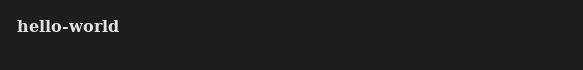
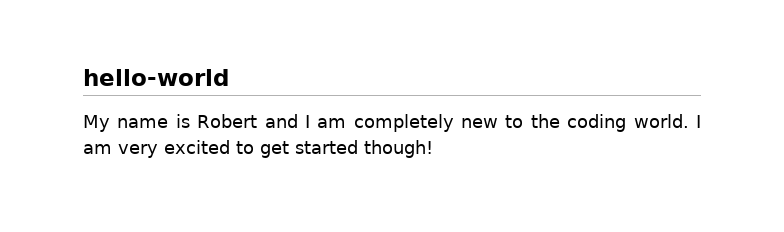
+ My name is Robert and I am completely new to the coding world. I am very excited to get started though!

